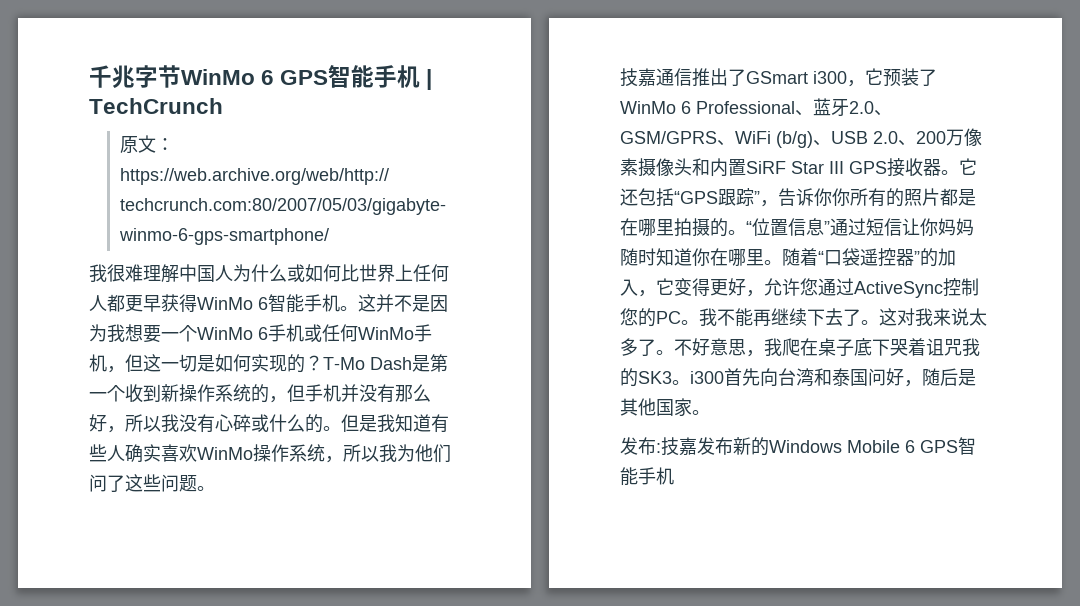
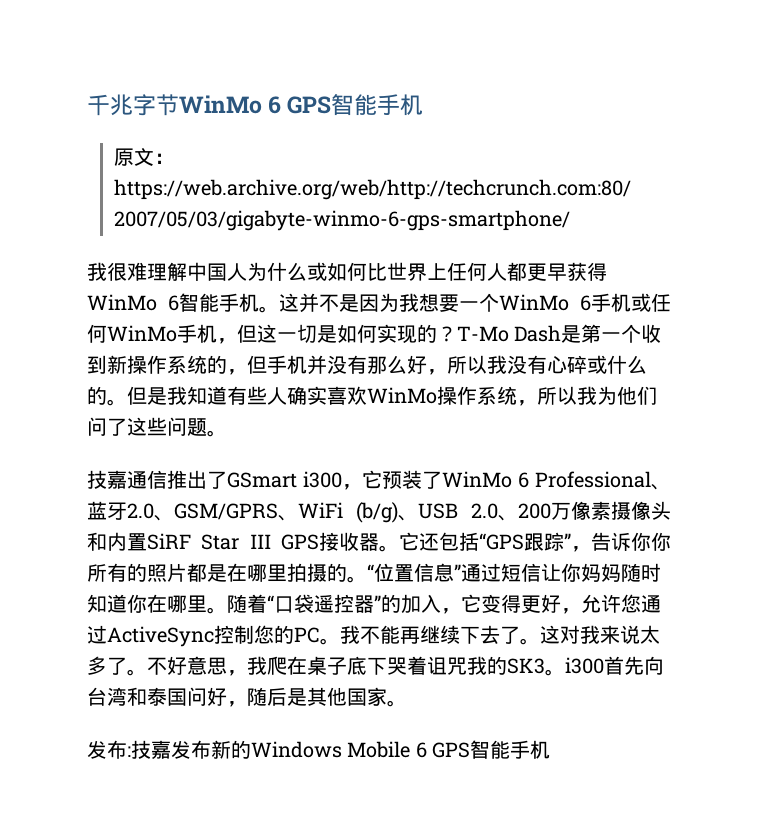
- 千兆字节WinMo 6 GPS智能手机 | TechCrunch
+ 千兆字节WinMo 6 GPS智能手机

